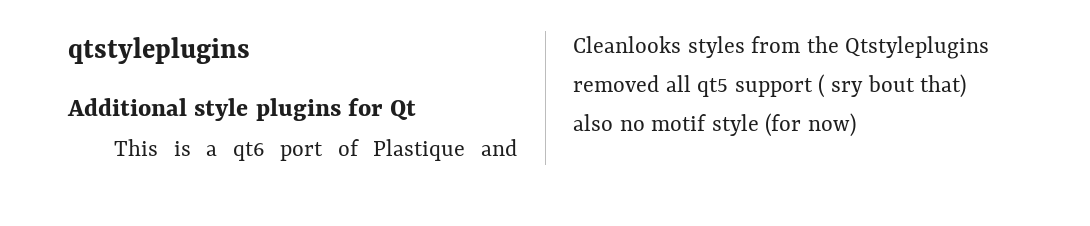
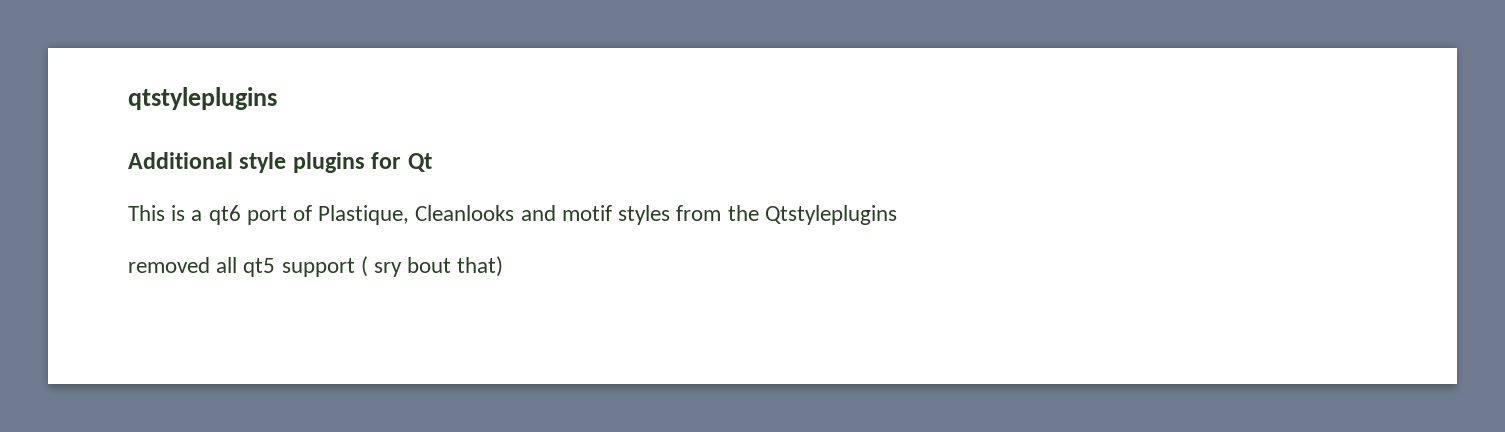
- This is a qt6 port of Plastique and Cleanlooks styles from the Qtstyleplugins
+ This is a qt6 port of Plastique, Cleanlooks and motif styles from the Qtstyleplugins
- also no motif style (for now)

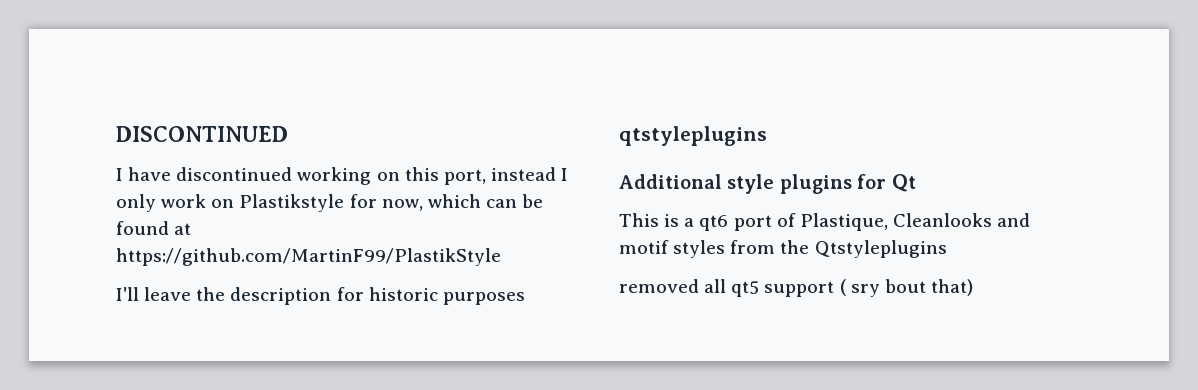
+ DISCONTINUED
+ I have discontinued working on this port, instead I only work on Plastikstyle for now, which can be found at https://github.com/MartinF99/PlastikStyle
+ I'll leave the description for historic purposes

